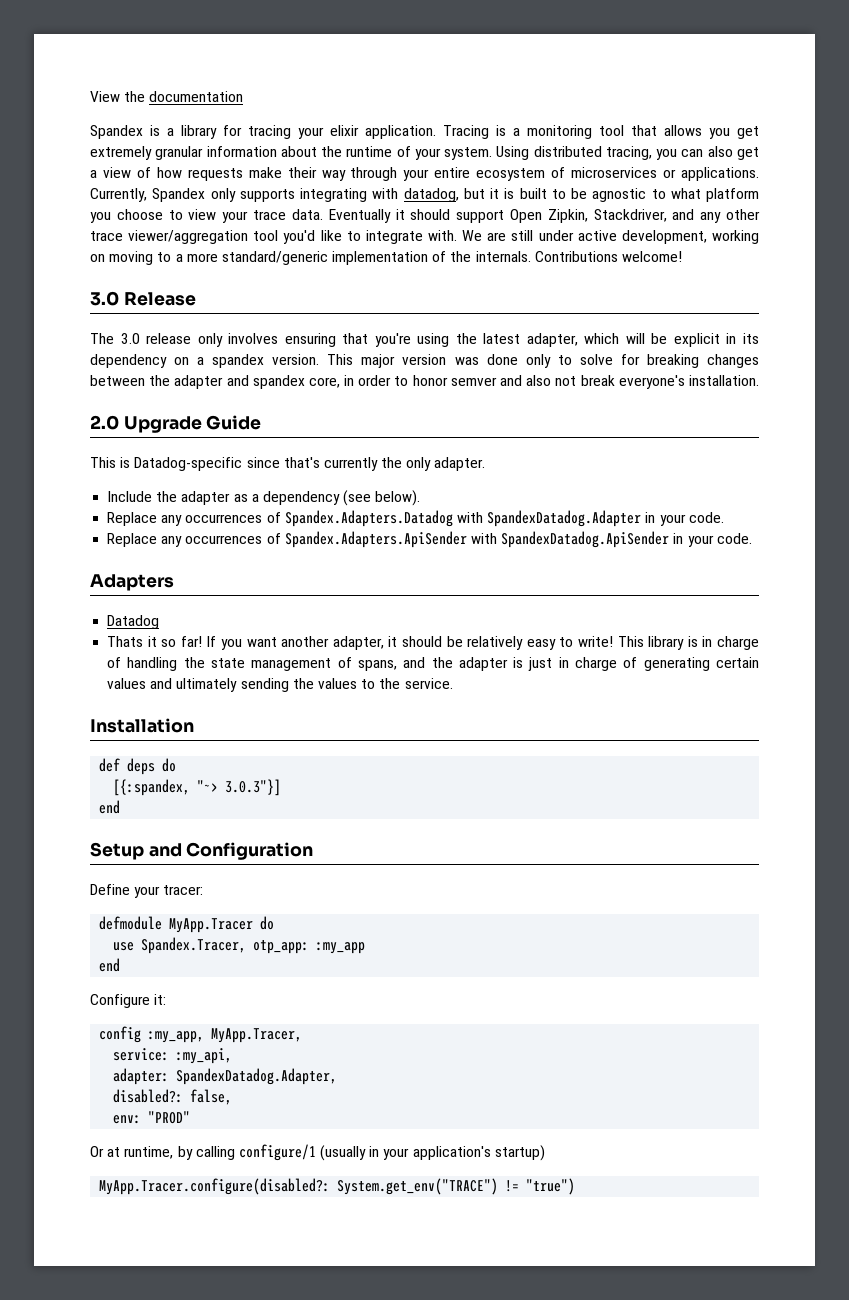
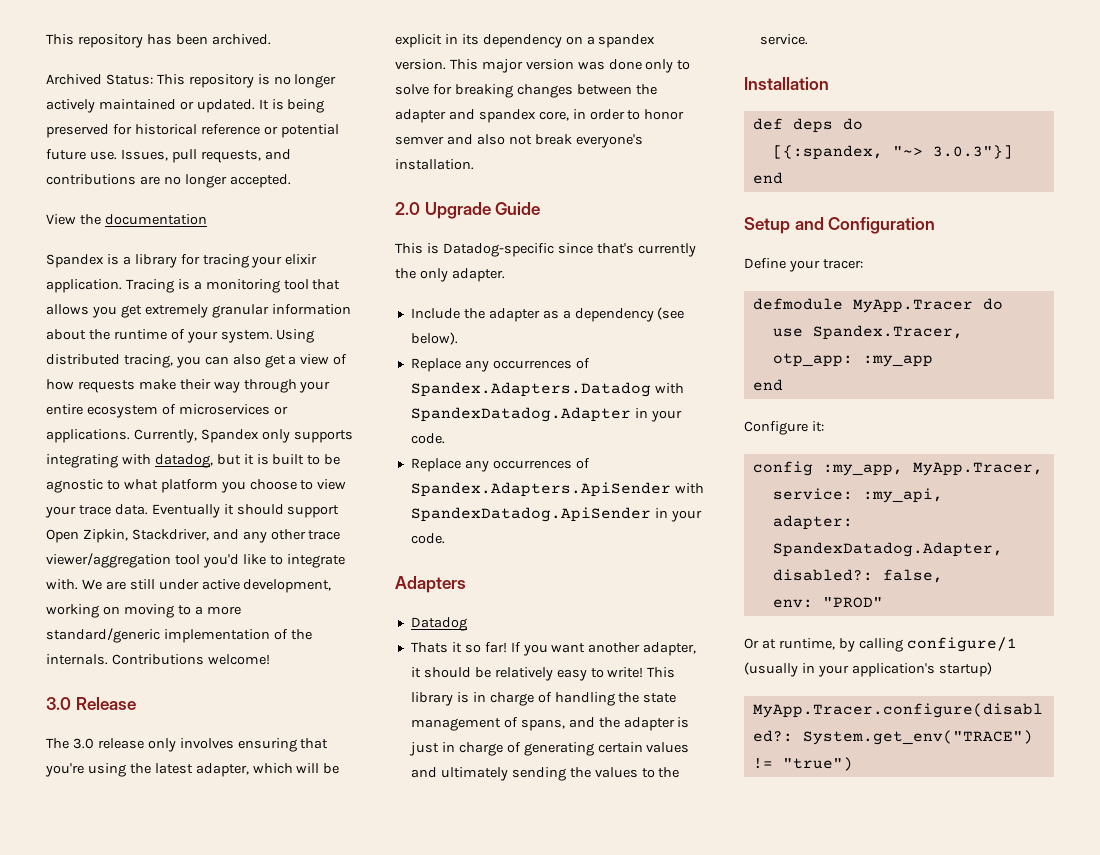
+ This repository has been archived.
+ Archived Status: This repository is no longer actively maintained or updated. It is being preserved for historical reference or potential future use. Issues, pull requests, and contributions are no longer accepted.

